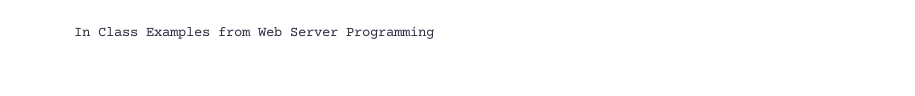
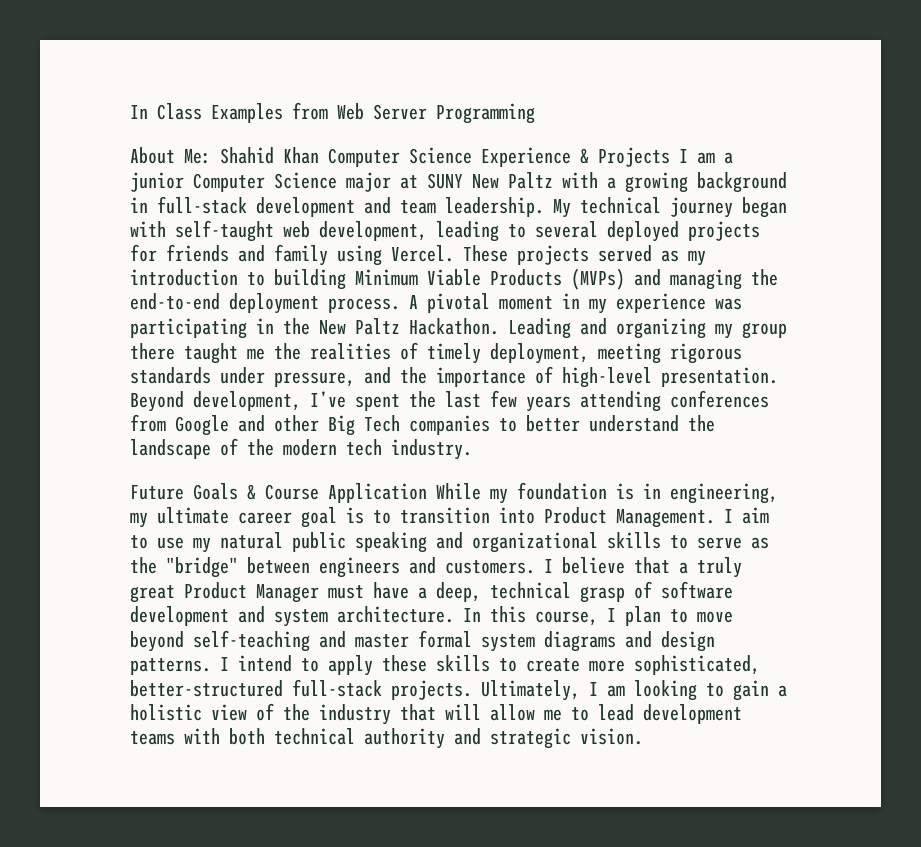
+ About Me: Shahid Khan Computer Science Experience & Projects I am a junior Computer Science major at SUNY New Paltz with a growing background in full-stack development and team leadership. My technical journey began with self-taught web development, leading to several deployed projects for friends and family using Vercel. These projects served as my introduction to building Minimum Viable Products (MVPs) and managing the end-to-end deployment process. A pivotal moment in my experience was participating in the New Paltz Hackathon. Leading and organizing my group there taught me the realities of timely deployment, meeting rigorous standards under pressure, and the importance of high-level presentation. Beyond development, I’ve spent the last few years attending conferences from Google and other Big Tech companies to better understand the landscape of the modern tech industry.
+ Future Goals & Course Application While my foundation is in engineering, my ultimate career goal is to transition into Product Management. I aim to use my natural public speaking and organizational skills to serve as the "bridge" between engineers and customers. I believe that a truly great Product Manager must have a deep, technical grasp of software development and system architecture. In this course, I plan to move beyond self-teaching and master formal system diagrams and design patterns. I intend to apply these skills to create more sophisticated, better-structured full-stack projects. Ultimately, I am looking to gain a holistic view of the industry that will allow me to lead development teams with both technical authority and strategic vision.

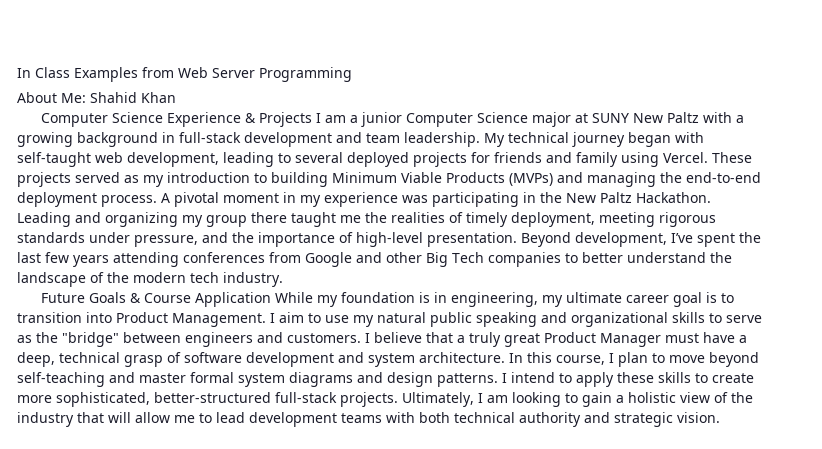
- About Me: Shahid Khan Computer Science Experience & Projects I am a junior Computer Science major at SUNY New Paltz with a growing background in full-stack development and team leadership.
+ About Me: Shahid Khan
+ Computer Science Experience & Projects I am a junior Computer Science major at SUNY New Paltz with a growing background in full-stack development and team leadership.

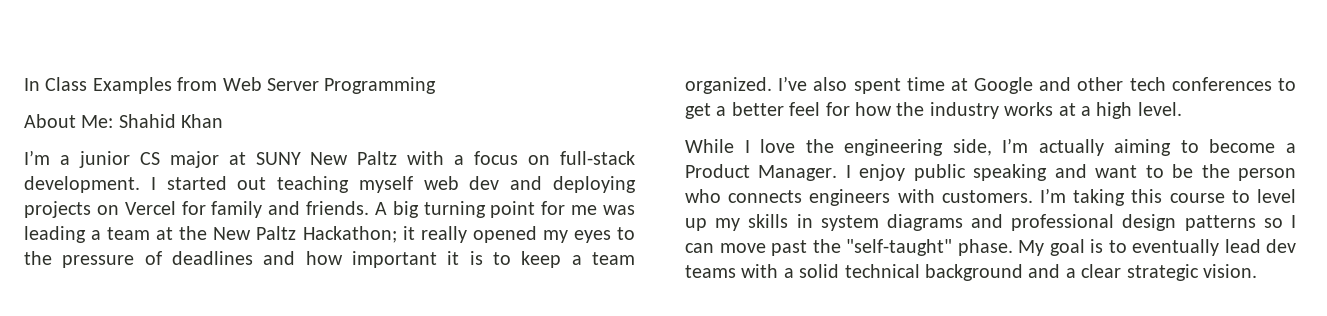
- Computer Science Experience & Projects I am a junior Computer Science major at SUNY New Paltz with a growing background in full-stack development and team leadership. My technical journey began with self-taught web development, leading to several deployed projects for friends and family using Vercel. These projects served as my introduction to building Minimum Viable Products (MVPs) and managing the end-to-end deployment process. A pivotal moment in my experience was participating in the New Paltz Hackathon. Leading and organizing my group there taught me the realities of timely deployment, meeting rigorous standards under pressure, and the importance of high-level presentation. Beyond development, I’ve spent the last few years attending conferences from Google and other Big Tech companies to better understand the landscape of the modern tech industry.
- Future Goals & Course Application While my foundation is in engineering, my ultimate career goal is to transition into Product Management. I aim to use my natural public speaking and organizational skills to serve as the "bridge" between engineers and customers. I believe that a truly great Product Manager must have a deep, technical grasp of software development and system architecture. In this course, I plan to move beyond self-teaching and master formal system diagrams and design patterns. I intend to apply these skills to create more sophisticated, better-structured full-stack projects. Ultimately, I am looking to gain a holistic view of the industry that will allow me to lead development teams with both technical authority and strategic vision.
+ I’m a junior CS major at SUNY New Paltz with a focus on full-stack development. I started out teaching myself web dev and deploying projects on Vercel for family and friends. A big turning point for me was leading a team at the New Paltz Hackathon; it really opened my eyes to the pressure of deadlines and how important it is to keep a team organized. I’ve also spent time at Google and other tech conferences to get a better feel for how the industry works at a high level.
+ While I love the engineering side, I’m actually aiming to become a Product Manager. I enjoy public speaking and want to be the person who connects engineers with customers. I’m taking this course to level up my skills in system diagrams and professional design patterns so I can move past the "self-taught" phase. My goal is to eventually lead dev teams with a solid technical background and a clear strategic vision.

